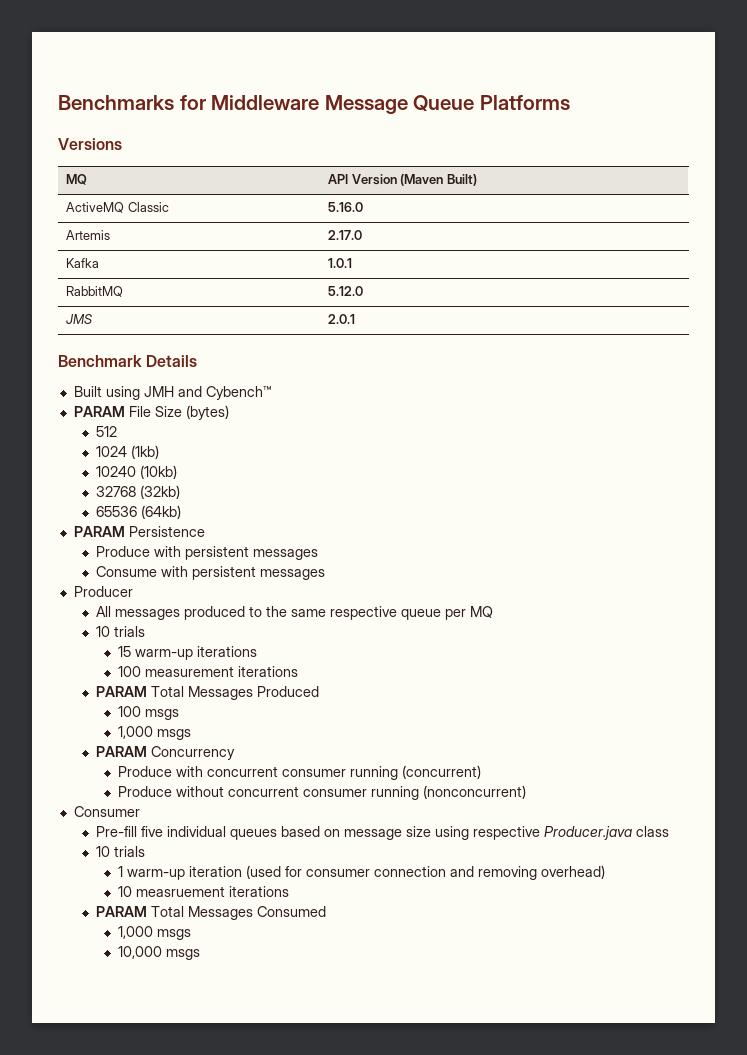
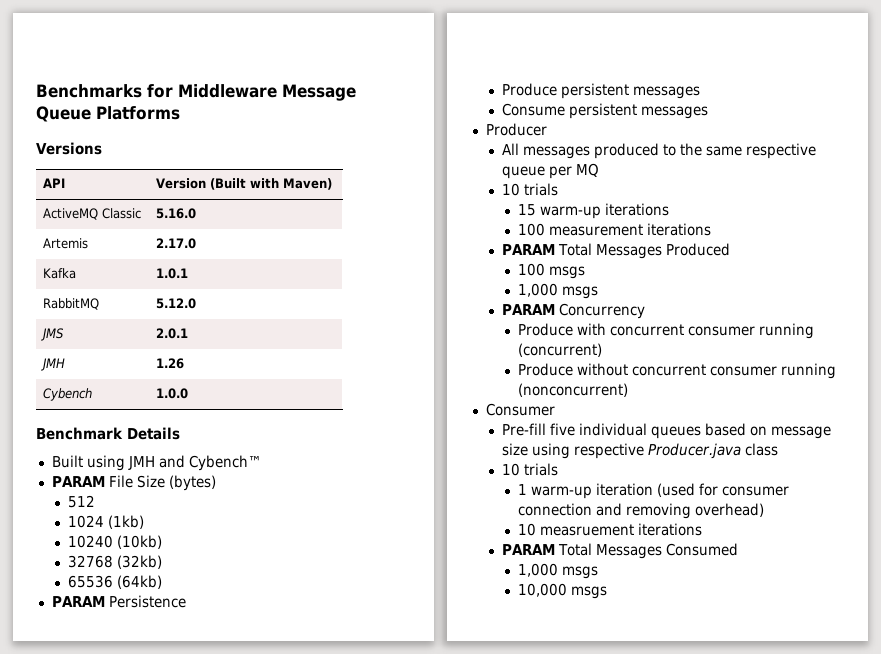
- MQ | API Version (Maven Built)
+ API | Version (Built with Maven)
+ JMH | 1.26
+ Cybench | 1.0.0
- Produce with persistent messages
+ Produce persistent messages
- Consume with persistent messages
+ Consume persistent messages

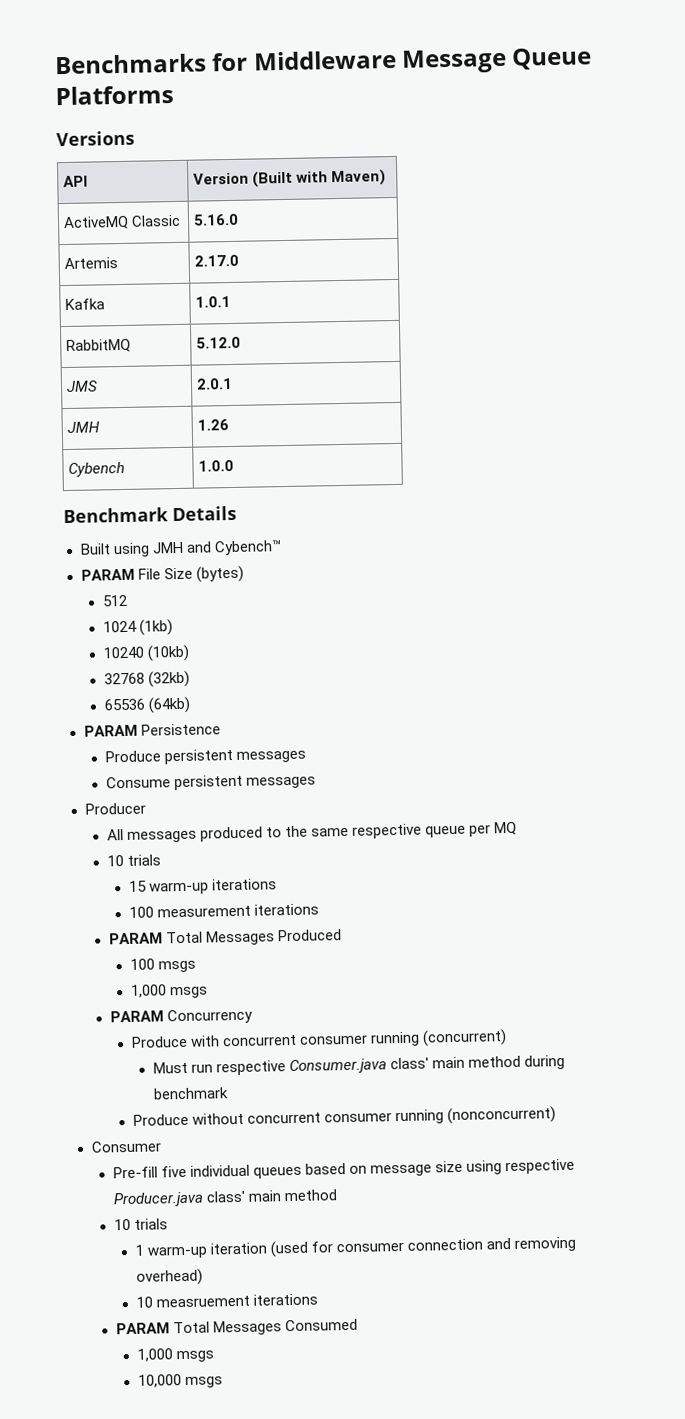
+ Must run respective Consumer.java class' main method during benchmark
- Pre-fill five individual queues based on message size using respective Producer.java class
+ Pre-fill five individual queues based on message size using respective Producer.java class' main method

